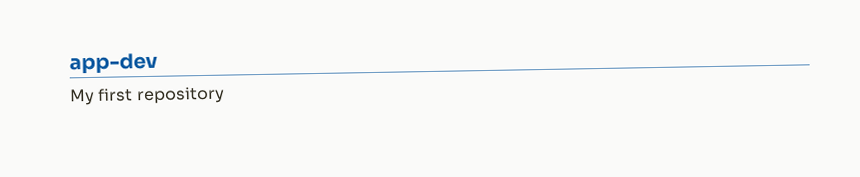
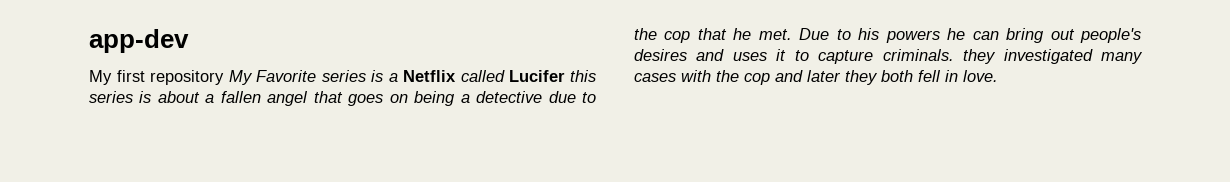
- My first repository
+ My first repository My Favorite series is a Netflix called Lucifer this series is about a fallen angel that goes on being a detective due to the cop that he met. Due to his powers he can bring out people's desires and uses it to capture criminals. they investigated many cases with the cop and later they both fell in love.

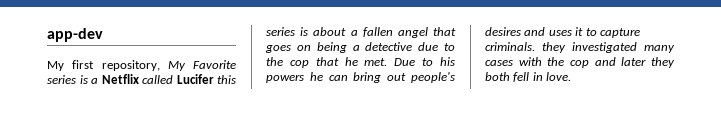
- My first repository My Favorite series is a Netflix called Lucifer this series is about a fallen angel that goes on being a detective due to the cop that he met.
+ My first repository, My Favorite series is a Netflix called Lucifer this series is about a fallen angel that goes on being a detective due to the cop that he met.

